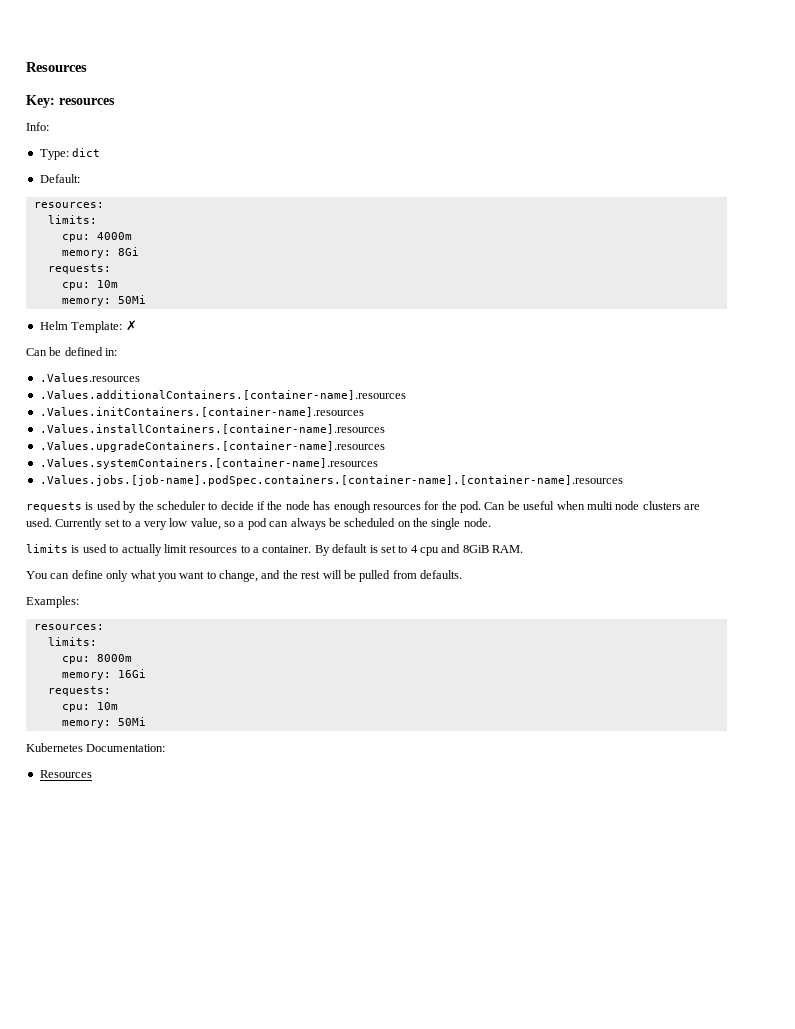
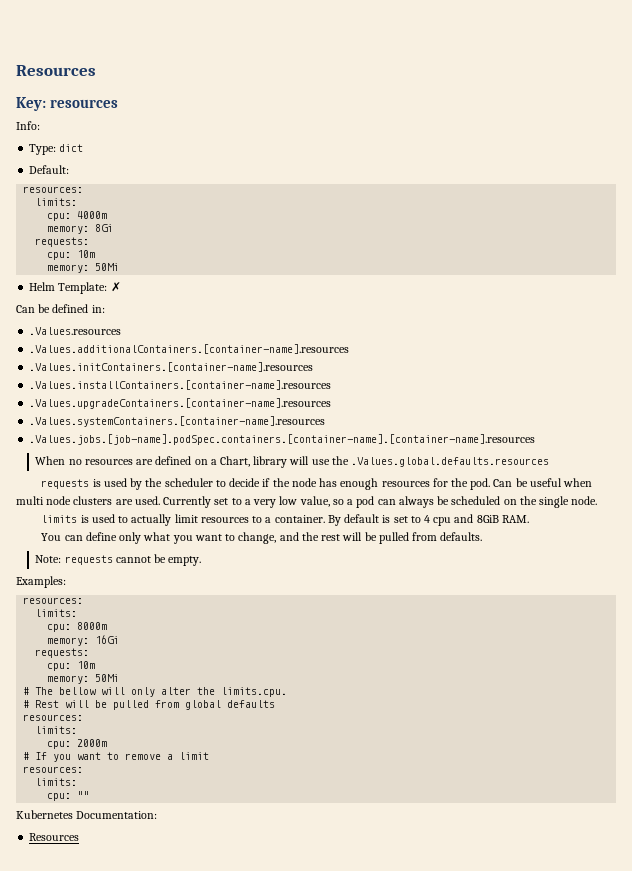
+ When no resources are defined on a Chart, library will use the .Values.global.defaults.resources
+ Note: requests cannot be empty.
+ # The bellow will only alter the limits.cpu.
+ # Rest will be pulled from global defaults
+ resources:
+ limits:
+ cpu: 2000m
+ # If you want to remove a limit
+ resources:
+ limits:
+ cpu: ""

